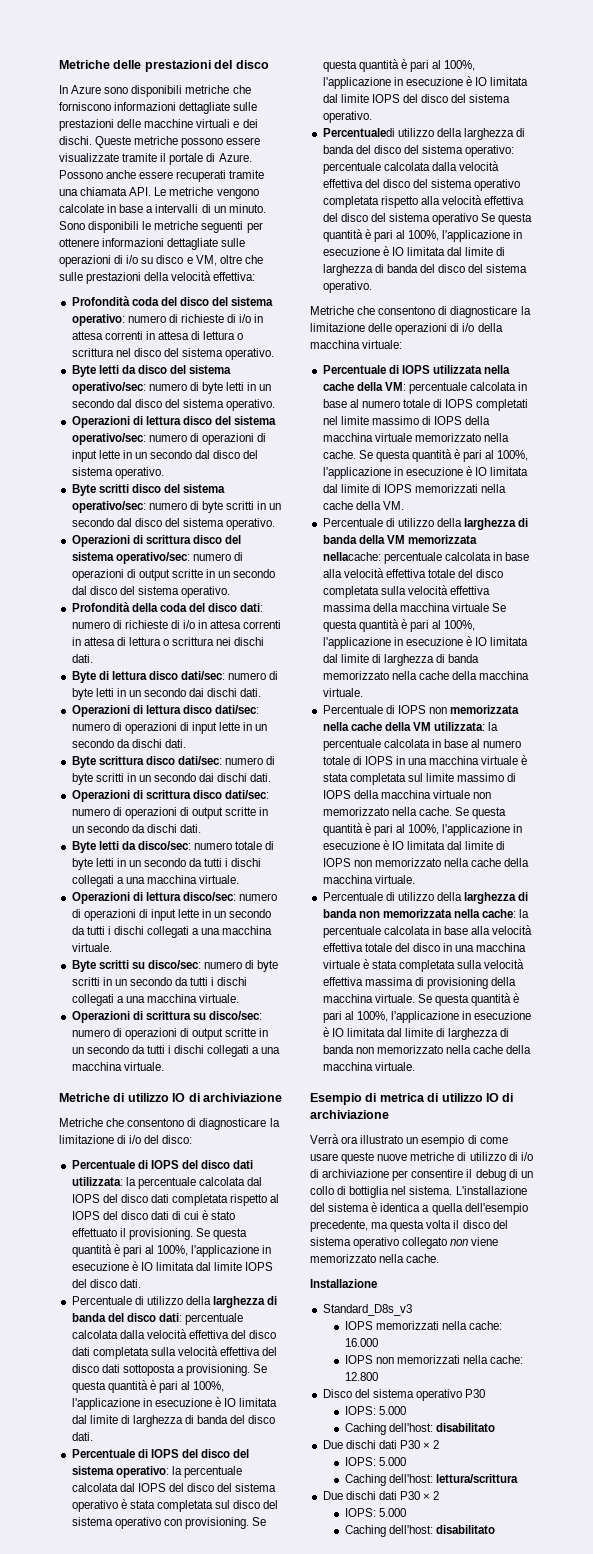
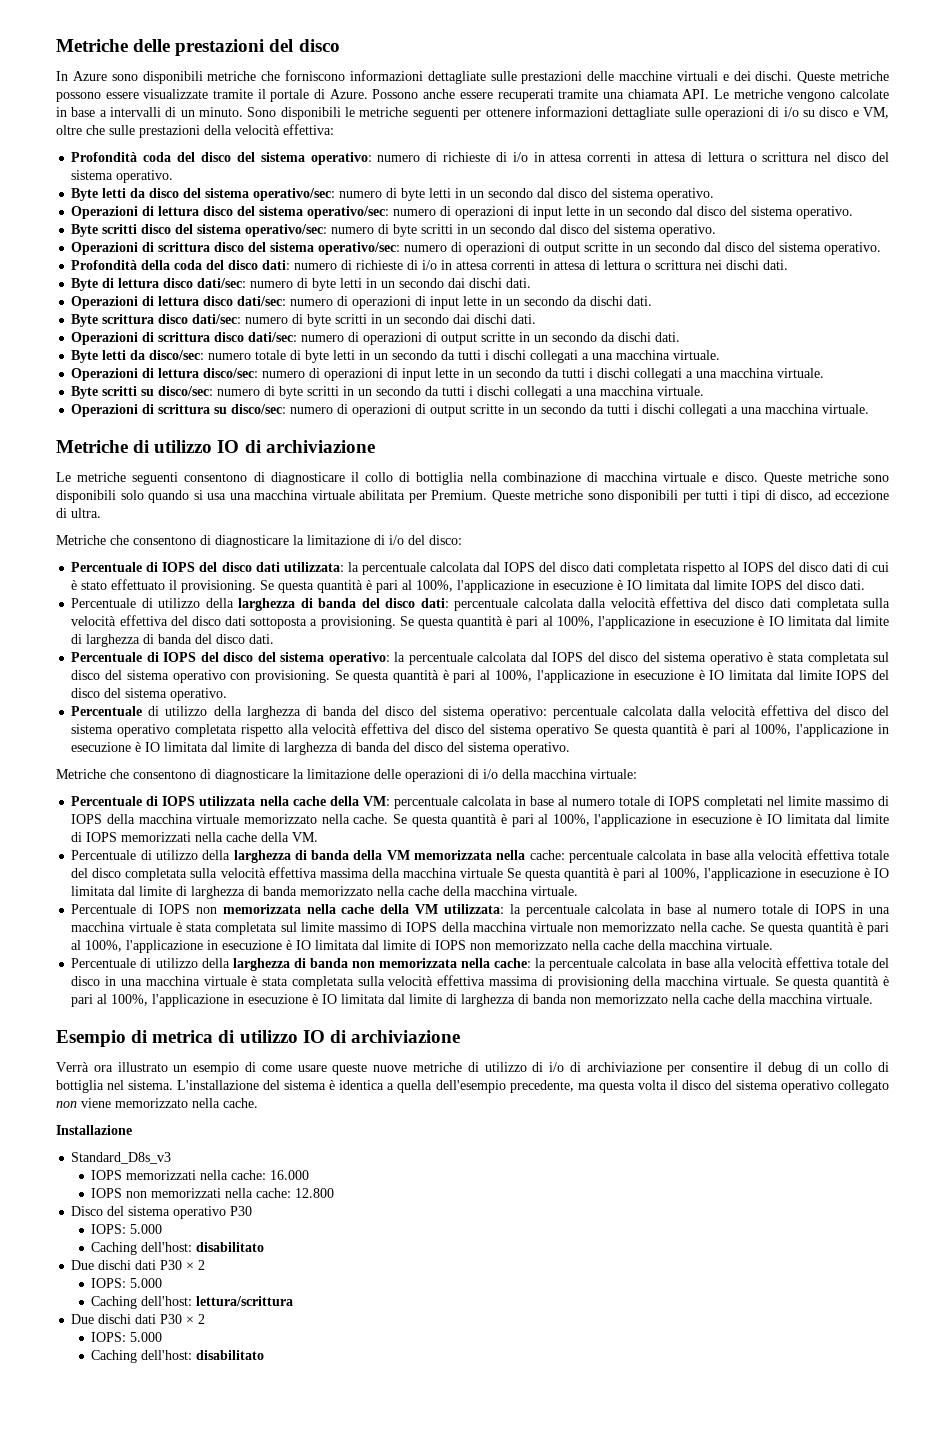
+ Le metriche seguenti consentono di diagnosticare il collo di bottiglia nella combinazione di macchina virtuale e disco. Queste metriche sono disponibili solo quando si usa una macchina virtuale abilitata per Premium. Queste metriche sono disponibili per tutti i tipi di disco, ad eccezione di ultra.
- Percentualedi utilizzo della larghezza di banda del disco del sistema operativo: percentuale calcolata dalla velocità effettiva del disco del sistema operativo completata rispetto alla velocità effettiva del disco del sistema operativo Se questa quantità è pari al 100%, l'applicazione in esecuzione è IO limitata dal limite di larghezza di banda del disco del sistema operativo.
+ Percentuale di utilizzo della larghezza di banda del disco del sistema operativo: percentuale calcolata dalla velocità effettiva del disco del sistema operativo completata rispetto alla velocità effettiva del disco del sistema operativo Se questa quantità è pari al 100%, l'applicazione in esecuzione è IO limitata dal limite di larghezza di banda del disco del sistema operativo.
- Percentuale di utilizzo della larghezza di banda della VM memorizzata nellacache: percentuale calcolata in base alla velocità effettiva totale del disco completata sulla velocità effettiva massima della macchina virtuale Se questa quantità è pari al 100%, l'applicazione in esecuzione è IO limitata dal limite di larghezza di banda memorizzato nella cache della macchina virtuale.
+ Percentuale di utilizzo della larghezza di banda della VM memorizzata nella cache: percentuale calcolata in base alla velocità effettiva totale del disco completata sulla velocità effettiva massima della macchina virtuale Se questa quantità è pari al 100%, l'applicazione in esecuzione è IO limitata dal limite di larghezza di banda memorizzato nella cache della macchina virtuale.

